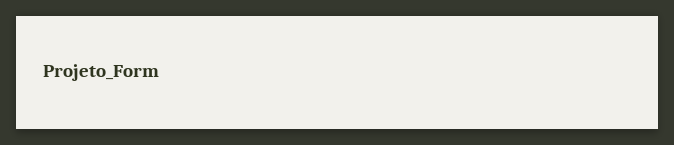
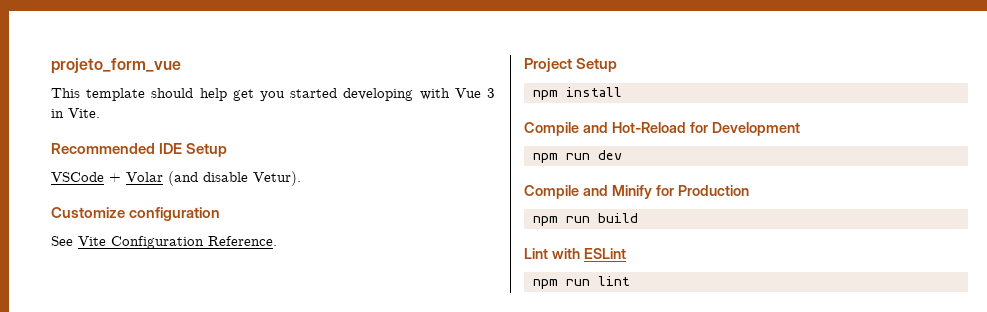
- Projeto_Form
+ projeto_form_vue
+ This template should help get you started developing with Vue 3 in Vite.
+ Recommended IDE Setup
+ VSCode + Volar (and disable Vetur).
+ Customize configuration
+ See Vite Configuration Reference.
+ Project Setup
+ npm install
+ Compile and Hot-Reload for Development
+ npm run dev
+ Compile and Minify for Production
+ npm run build
+ Lint with ESLint
+ npm run lint

